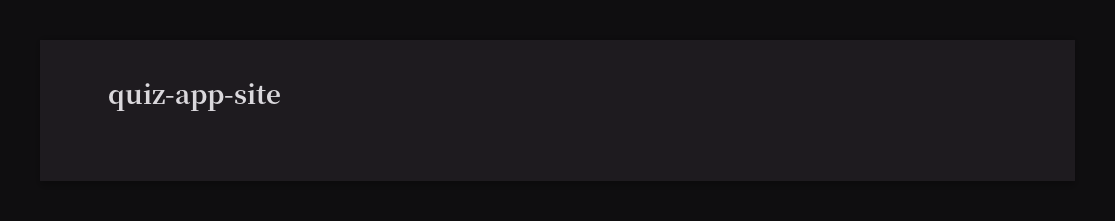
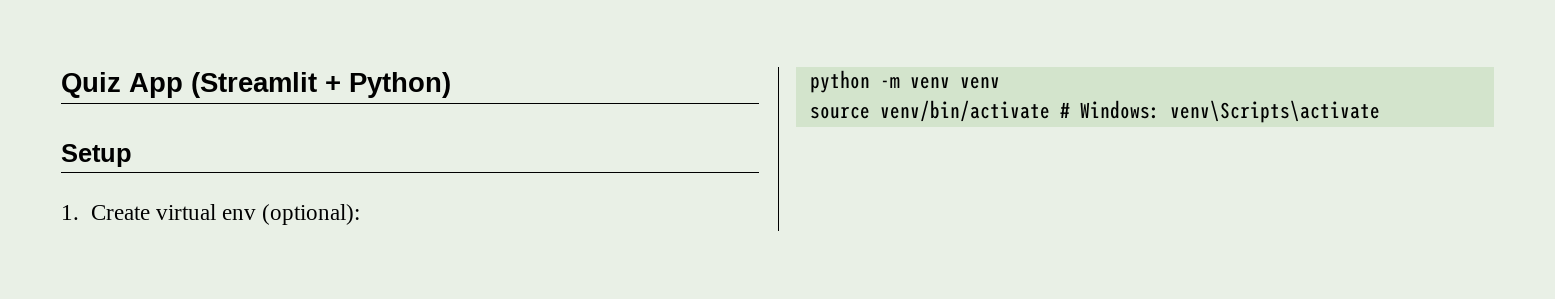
- quiz-app-site
+ Quiz App (Streamlit + Python)
+ Setup
+ 1. Create virtual env (optional):
+ python -m venv venv
+ source venv/bin/activate # Windows: venv\Scripts\activate

